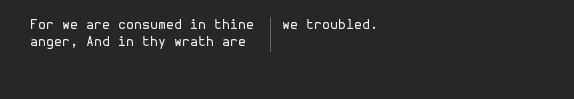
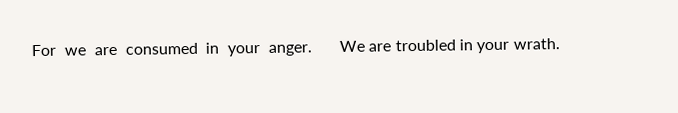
- For we are consumed in thine anger, And in thy wrath are we troubled.
+ For we are consumed in your anger. We are troubled in your wrath.

